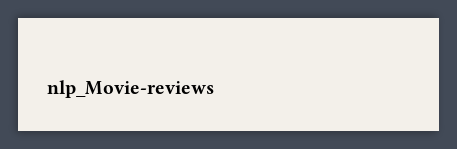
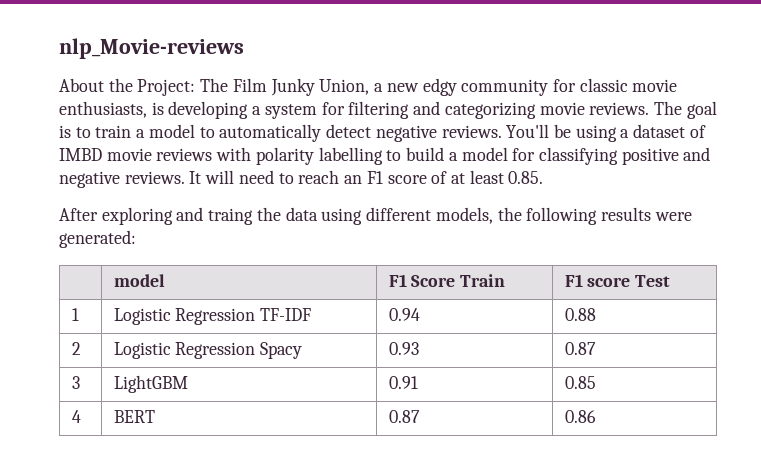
+ About the Project: The Film Junky Union, a new edgy community for classic movie enthusiasts, is developing a system for filtering and categorizing movie reviews. The goal is to train a model to automatically detect negative reviews. You'll be using a dataset of IMBD movie reviews with polarity labelling to build a model for classifying positive and negative reviews. It will need to reach an F1 score of at least 0.85.
+ After exploring and traing the data using different models, the following results were generated:
+ | model | F1 Score Train | F1 score Test
+ 1 | Logistic Regression TF-IDF | 0.94 | 0.88
+ 2 | Logistic Regression Spacy | 0.93 | 0.87
+ 3 | LightGBM | 0.91 | 0.85
+ 4 | BERT | 0.87 | 0.86

